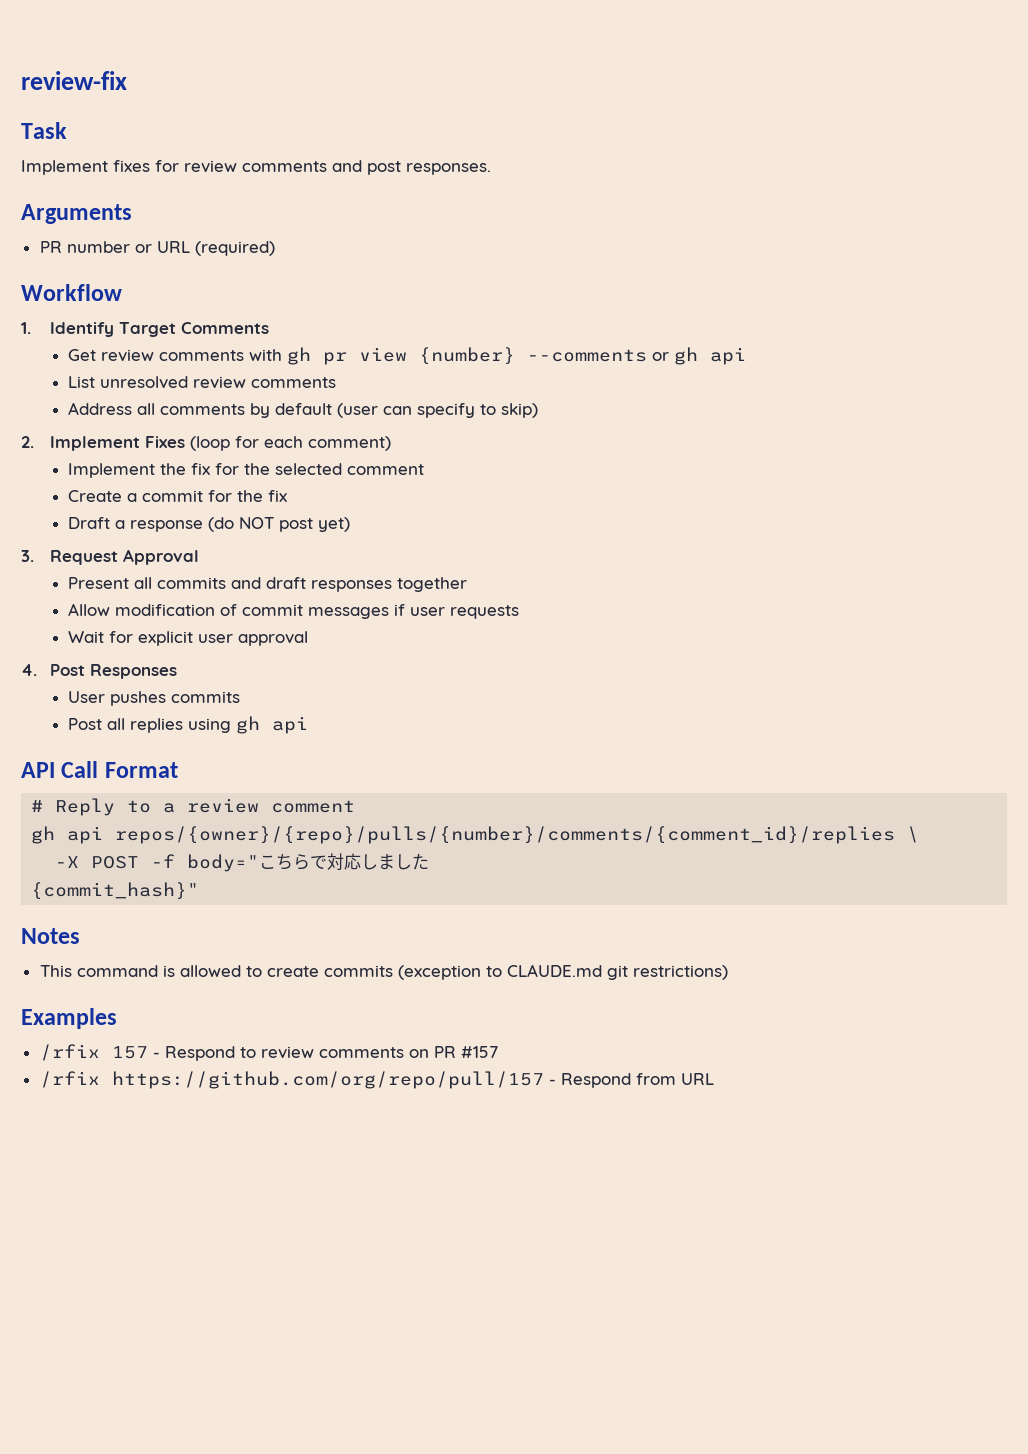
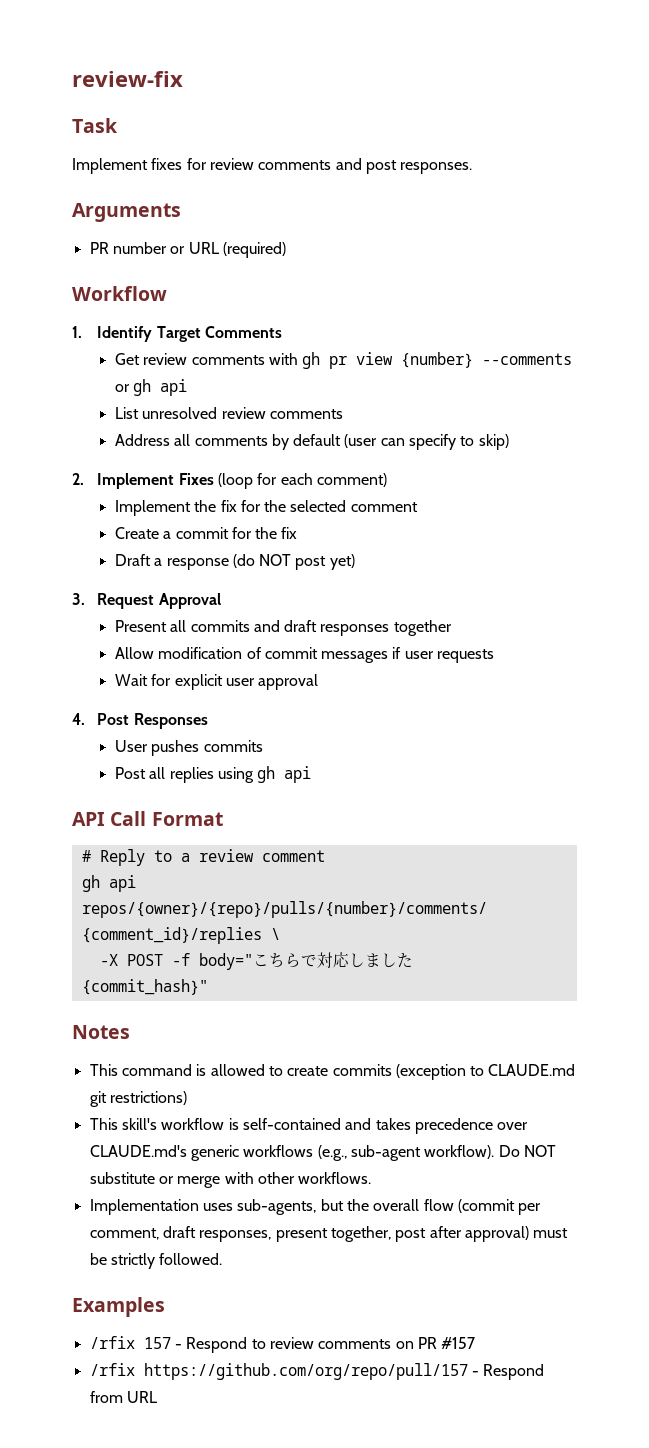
+ This skill's workflow is self-contained and takes precedence over CLAUDE.md's generic workflows (e.g., sub-agent workflow). Do NOT substitute or merge with other workflows.
+ Implementation uses sub-agents, but the overall flow (commit per comment, draft responses, present together, post after approval) must be strictly followed.

